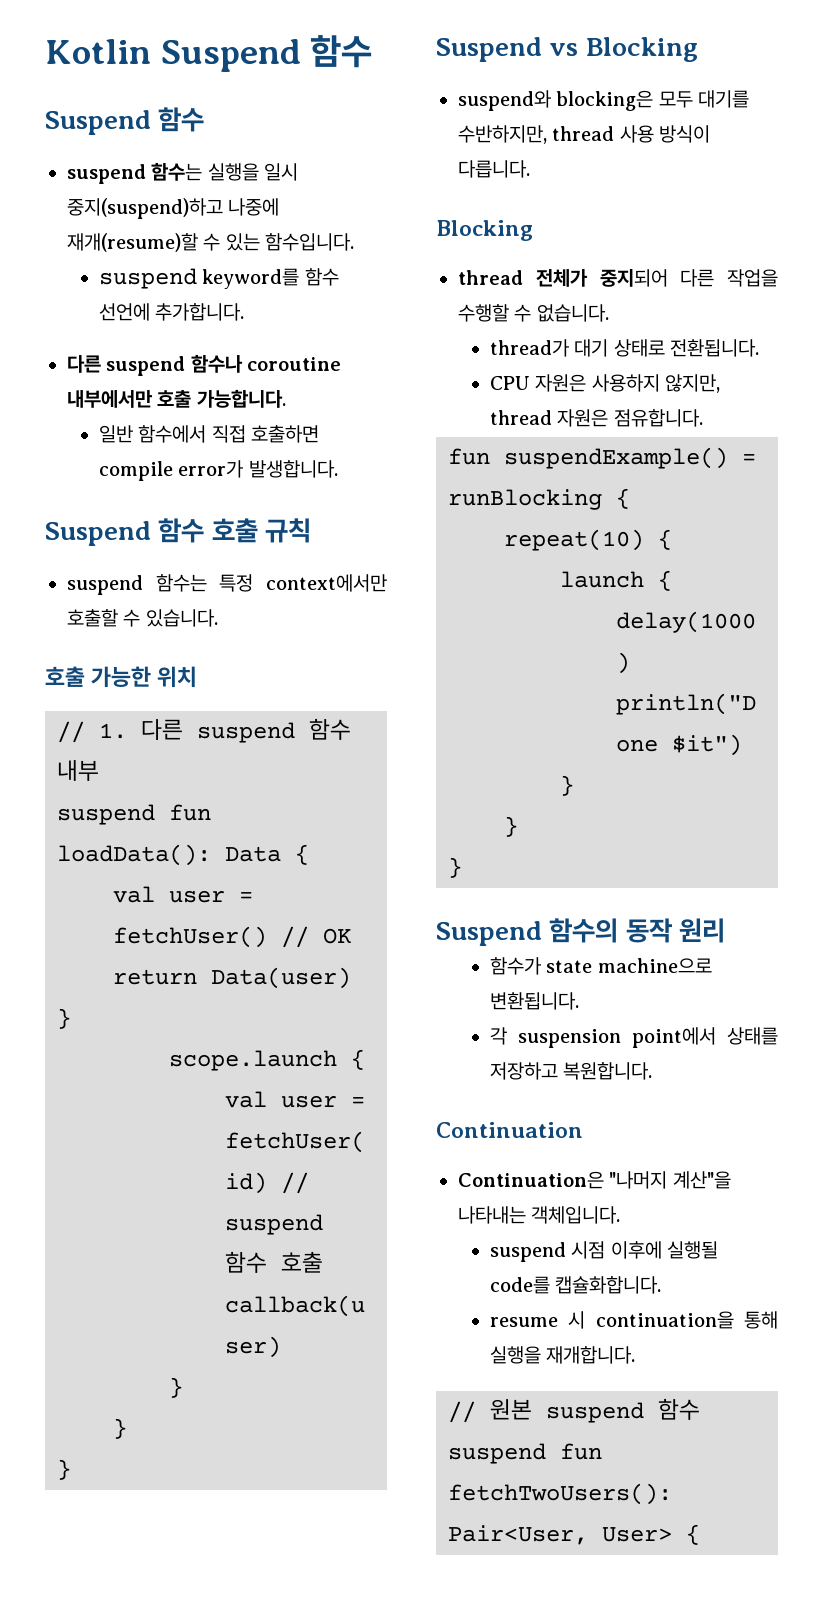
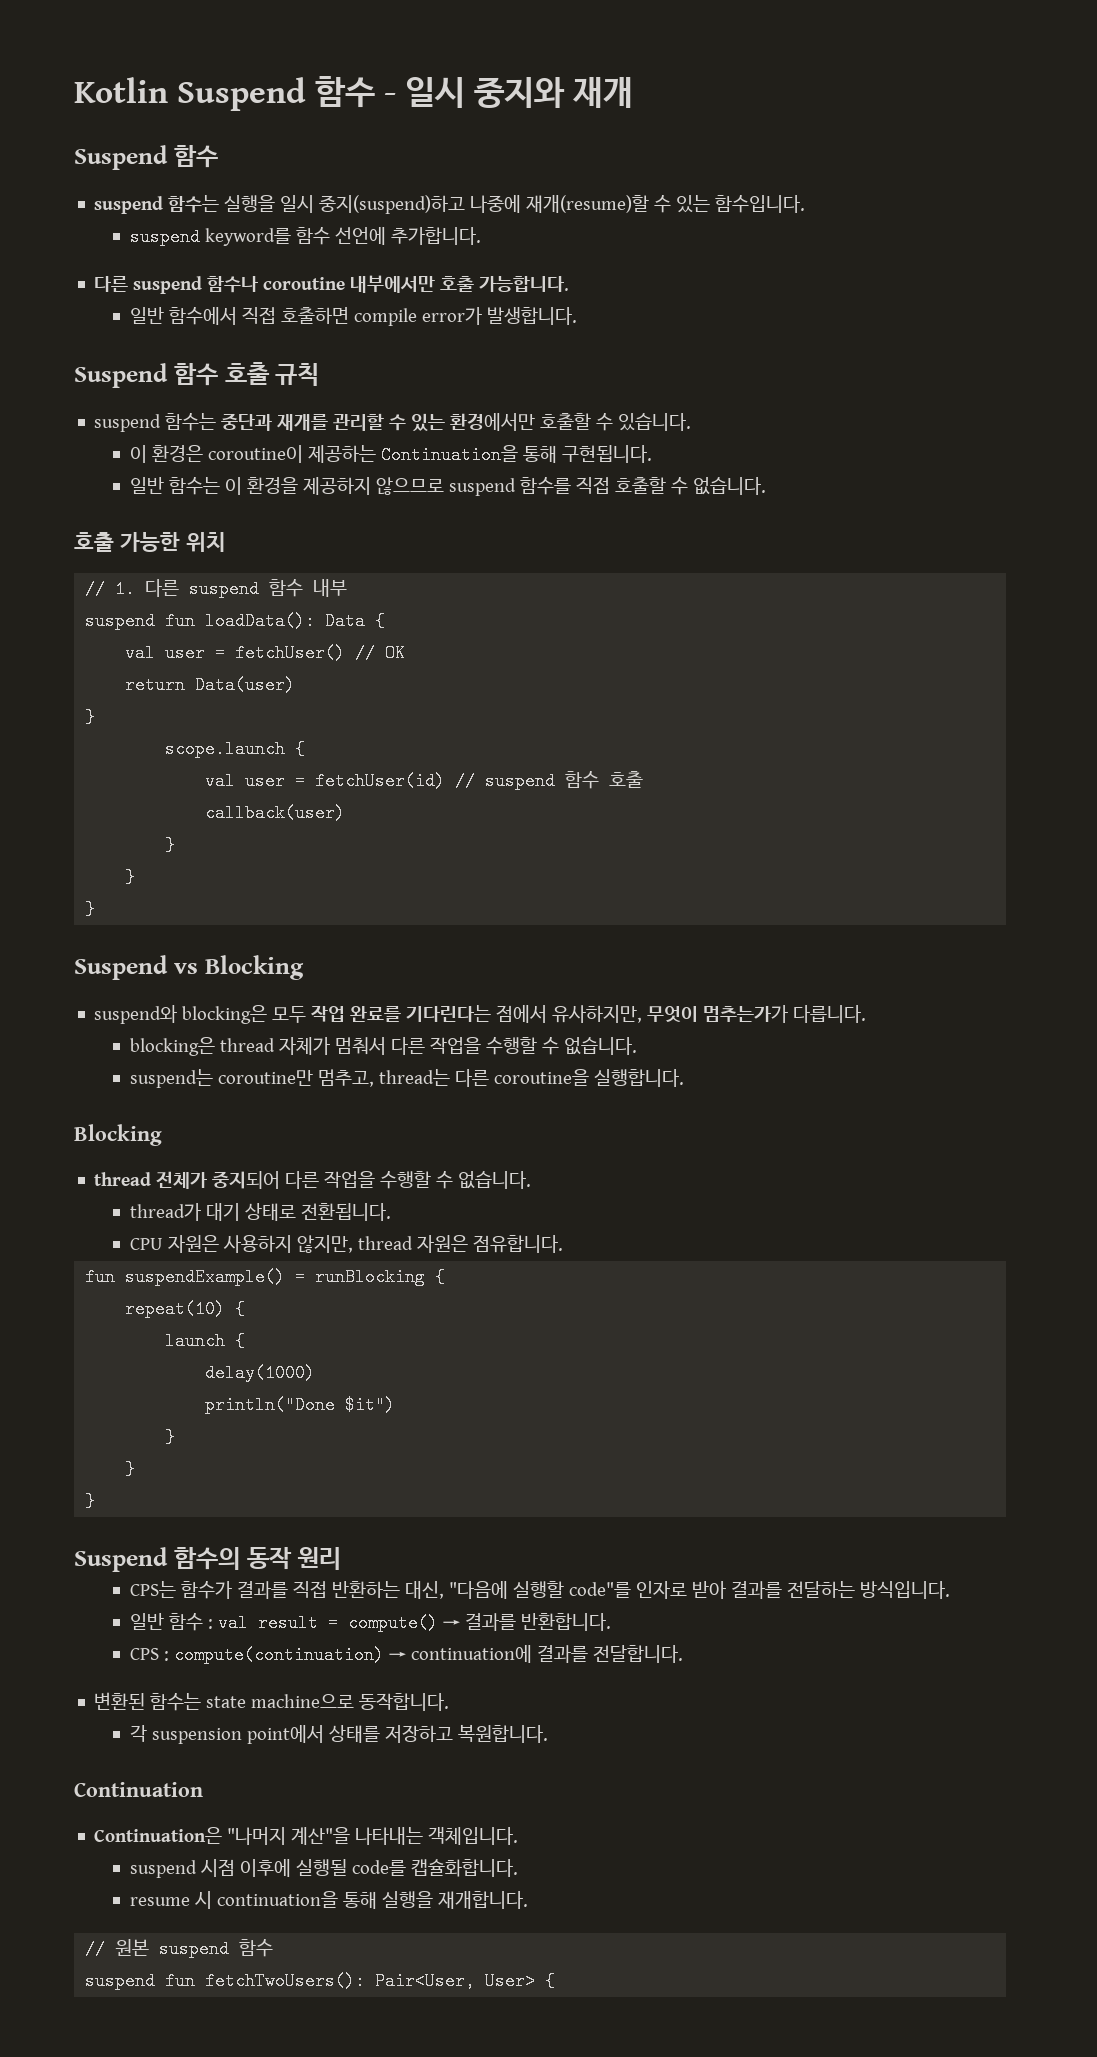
- Kotlin Suspend 함수
+ Kotlin Suspend 함수 - 일시 중지와 재개
- suspend 함수는 특정 context에서만 호출할 수 있습니다.
+ suspend 함수는 중단과 재개를 관리할 수 있는 환경에서만 호출할 수 있습니다.
+ 이 환경은 coroutine이 제공하는 Continuation을 통해 구현됩니다.
+ 일반 함수는 이 환경을 제공하지 않으므로 suspend 함수를 직접 호출할 수 없습니다.
- suspend와 blocking은 모두 대기를 수반하지만, thread 사용 방식이 다릅니다.
+ suspend와 blocking은 모두 작업 완료를 기다린다는 점에서 유사하지만, 무엇이 멈추는가가 다릅니다.
+ blocking은 thread 자체가 멈춰서 다른 작업을 수행할 수 없습니다.
+ suspend는 coroutine만 멈추고, thread는 다른 coroutine을 실행합니다.
- 함수가 state machine으로 변환됩니다.
+ CPS는 함수가 결과를 직접 반환하는 대신, "다음에 실행할 code"를 인자로 받아 결과를 전달하는 방식입니다.
+ 일반 함수 : val result = compute() → 결과를 반환합니다.
+ CPS : compute(continuation) → continuation에 결과를 전달합니다.
+ 변환된 함수는 state machine으로 동작합니다.

